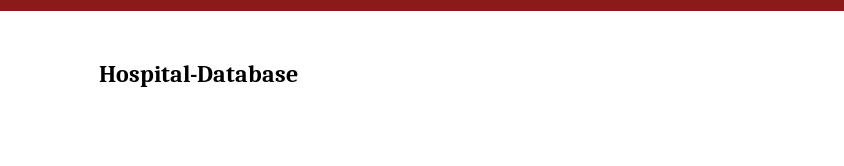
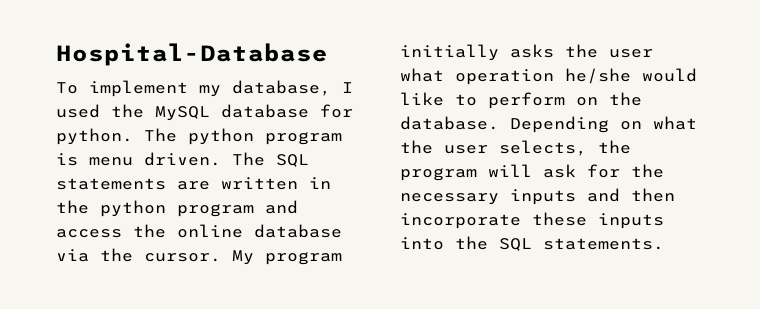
+ To implement my database, I used the MySQL database for python. The python program is menu driven. The SQL statements are written in the python program and access the online database via the cursor. My program initially asks the user what operation he/she would like to perform on the database. Depending on what the user selects, the program will ask for the necessary inputs and then incorporate these inputs into the SQL statements.

